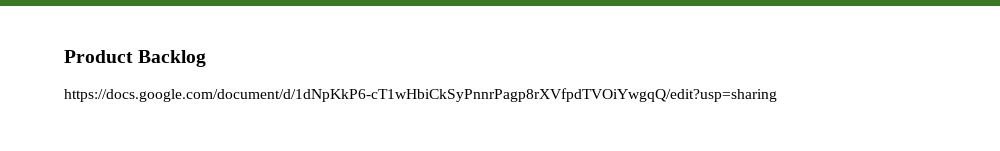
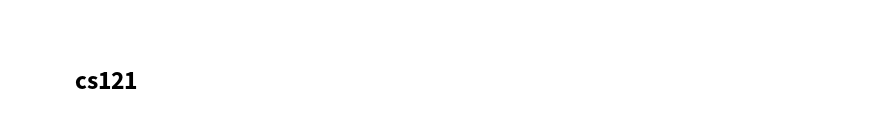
- Product Backlog
- https://docs.google.com/document/d/1dNpKkP6-cT1wHbiCkSyPnnrPagp8rXVfpdTVOiYwgqQ/edit?usp=sharing
+ cs121

